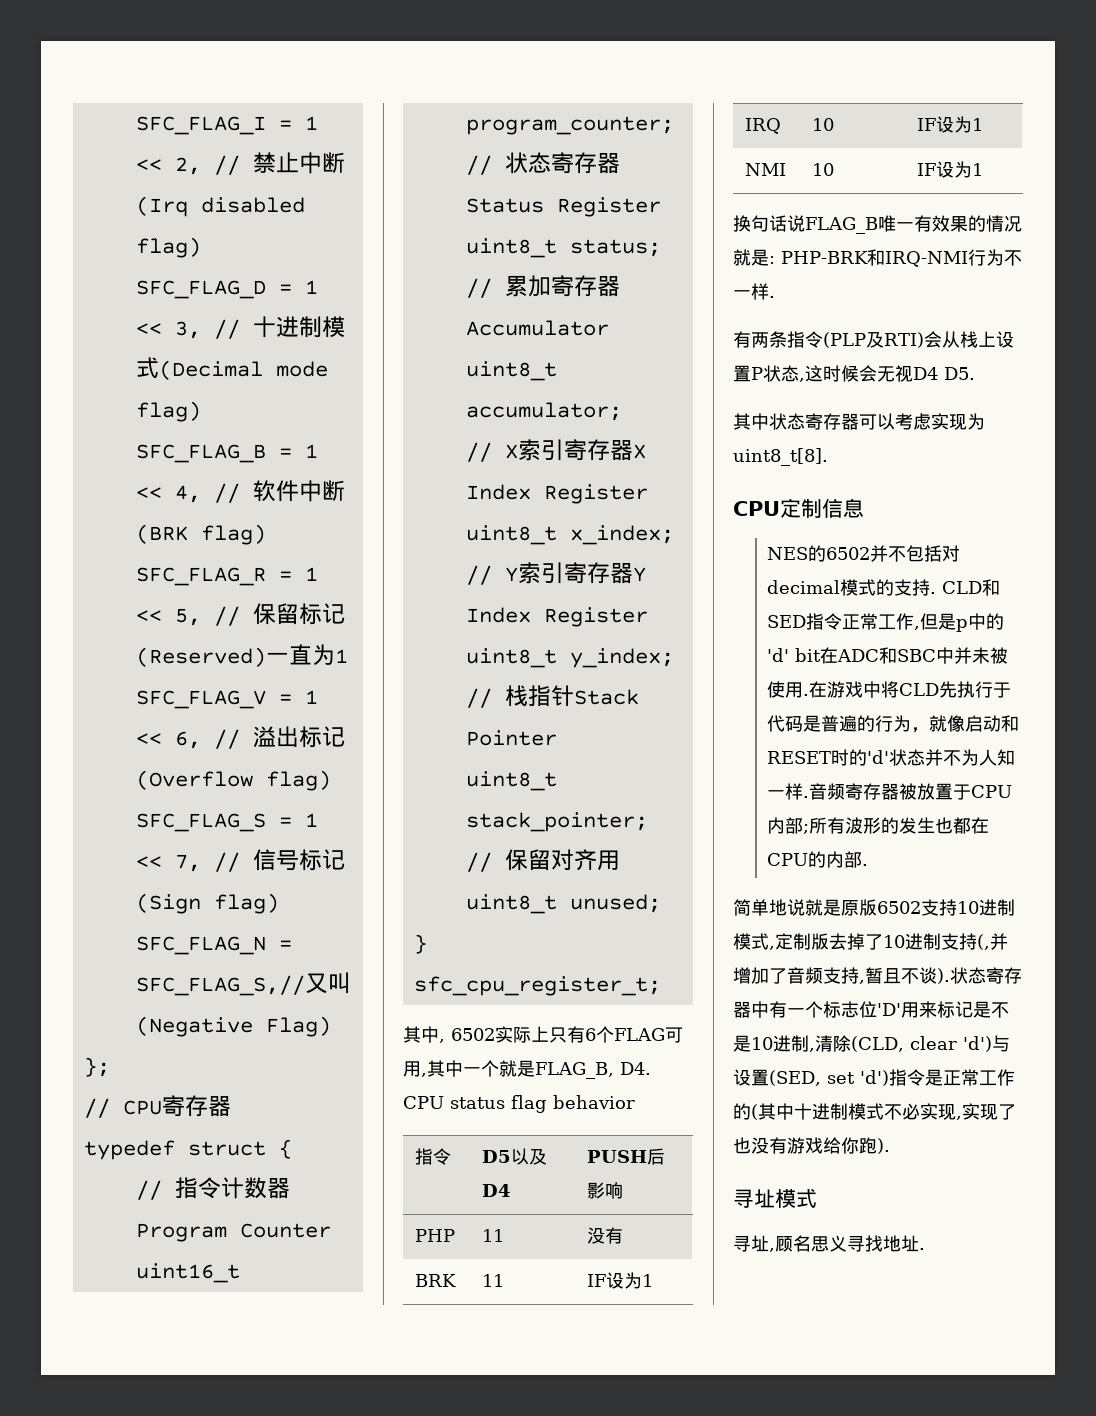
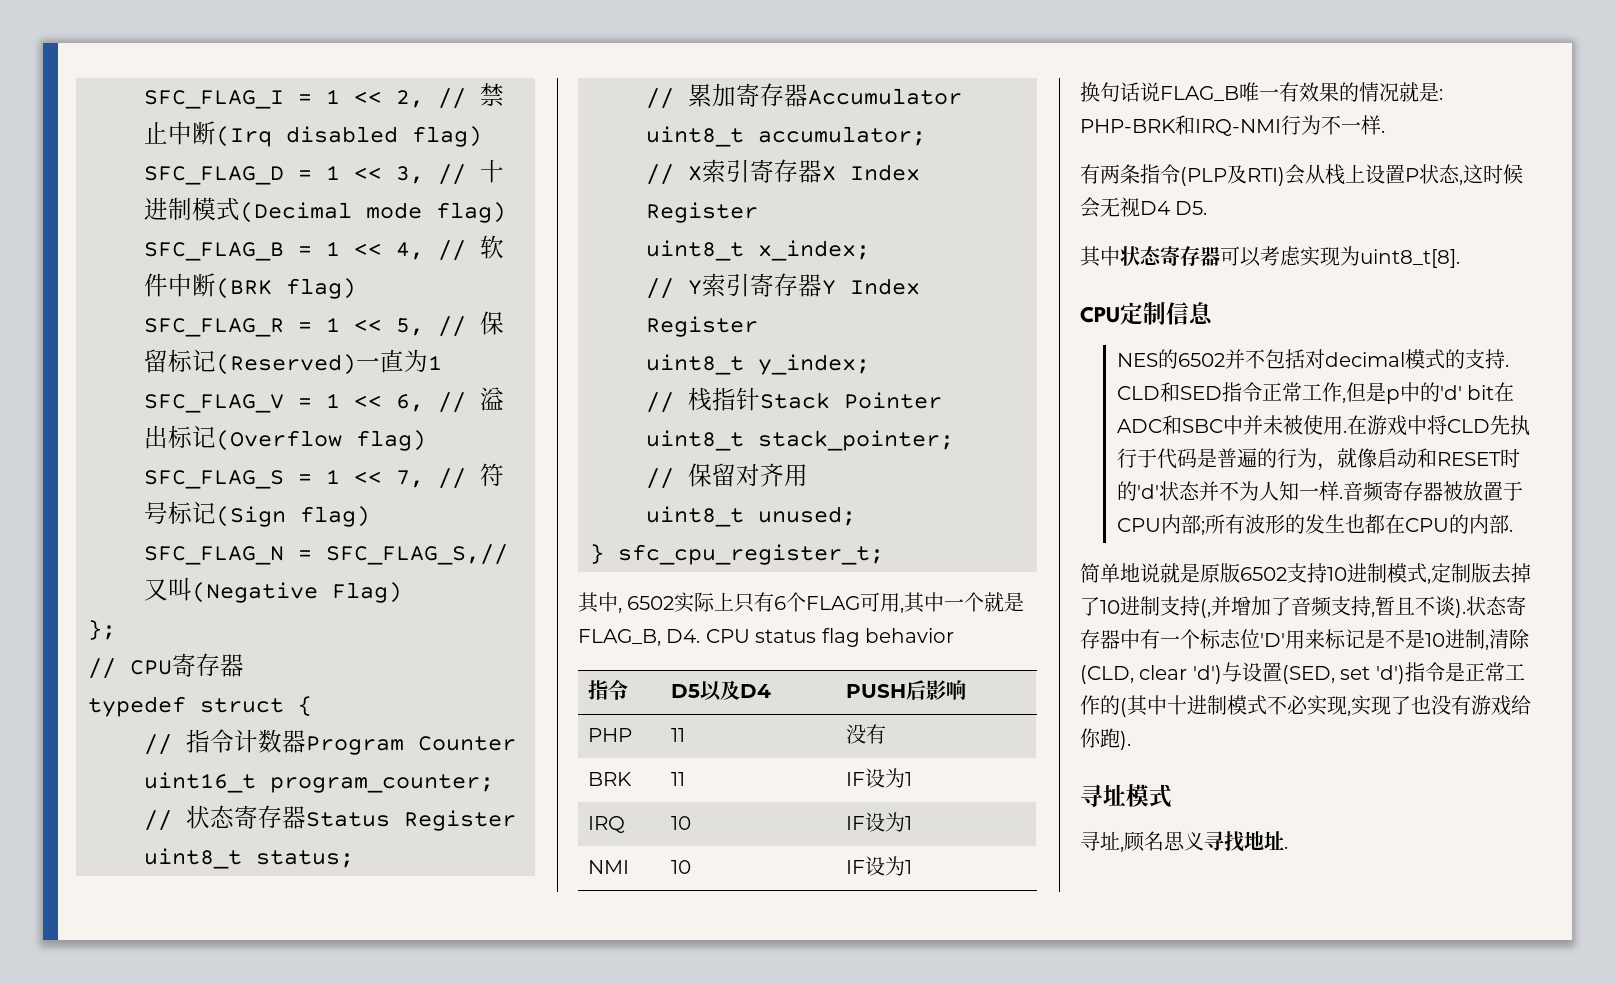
- SFC_FLAG_S = 1 << 7, // 信号标记(Sign flag)
+ SFC_FLAG_S = 1 << 7, // 符号标记(Sign flag)

